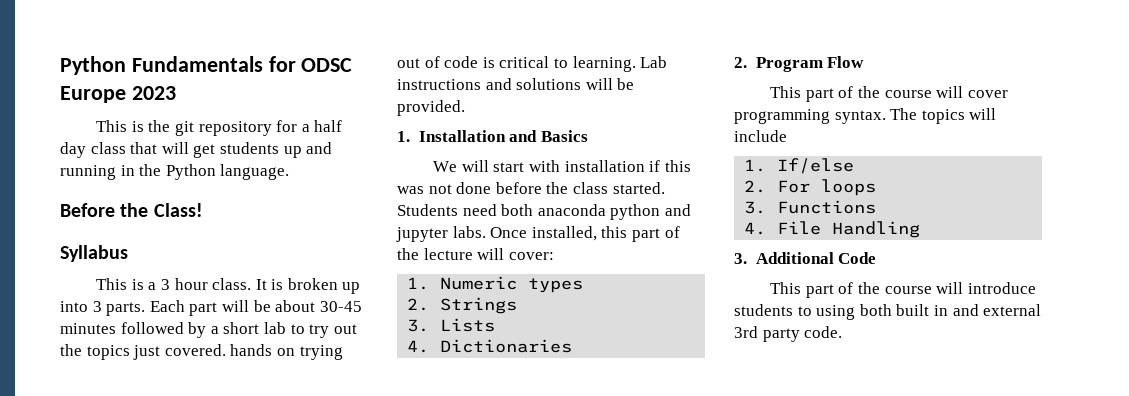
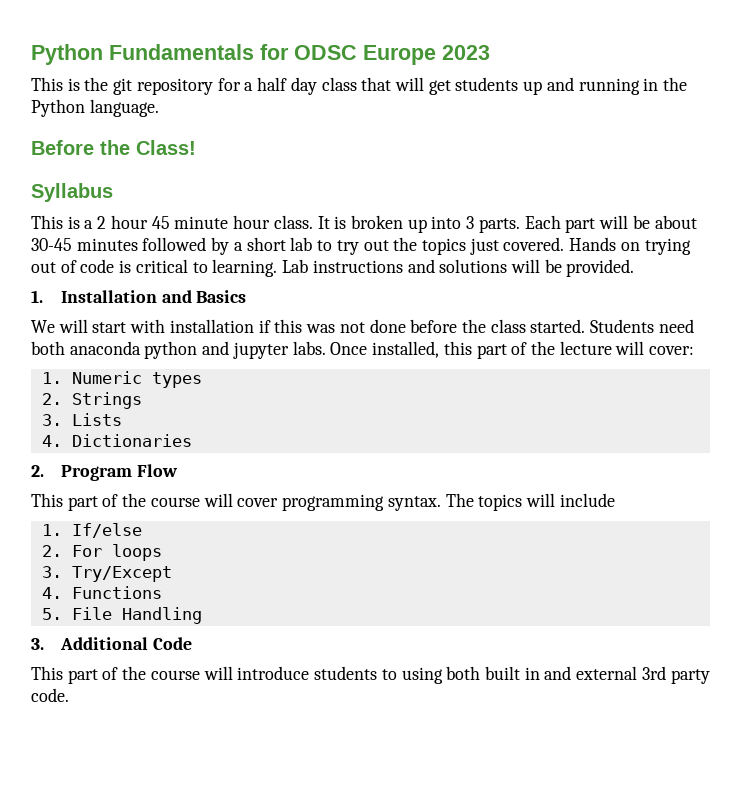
- This is a 3 hour class.
+ This is a 2 hour 45 minute hour class.
- Each part will be about 30-45 minutes followed by a short lab to try out the topics just covered. hands on trying out of code is critical to learning.
+ Each part will be about 30-45 minutes followed by a short lab to try out the topics just covered. Hands on trying out of code is critical to learning.
- 3. Functions
+ 3. Try/Except
+ 4. Functions
- 4. File Handling
+ 5. File Handling

